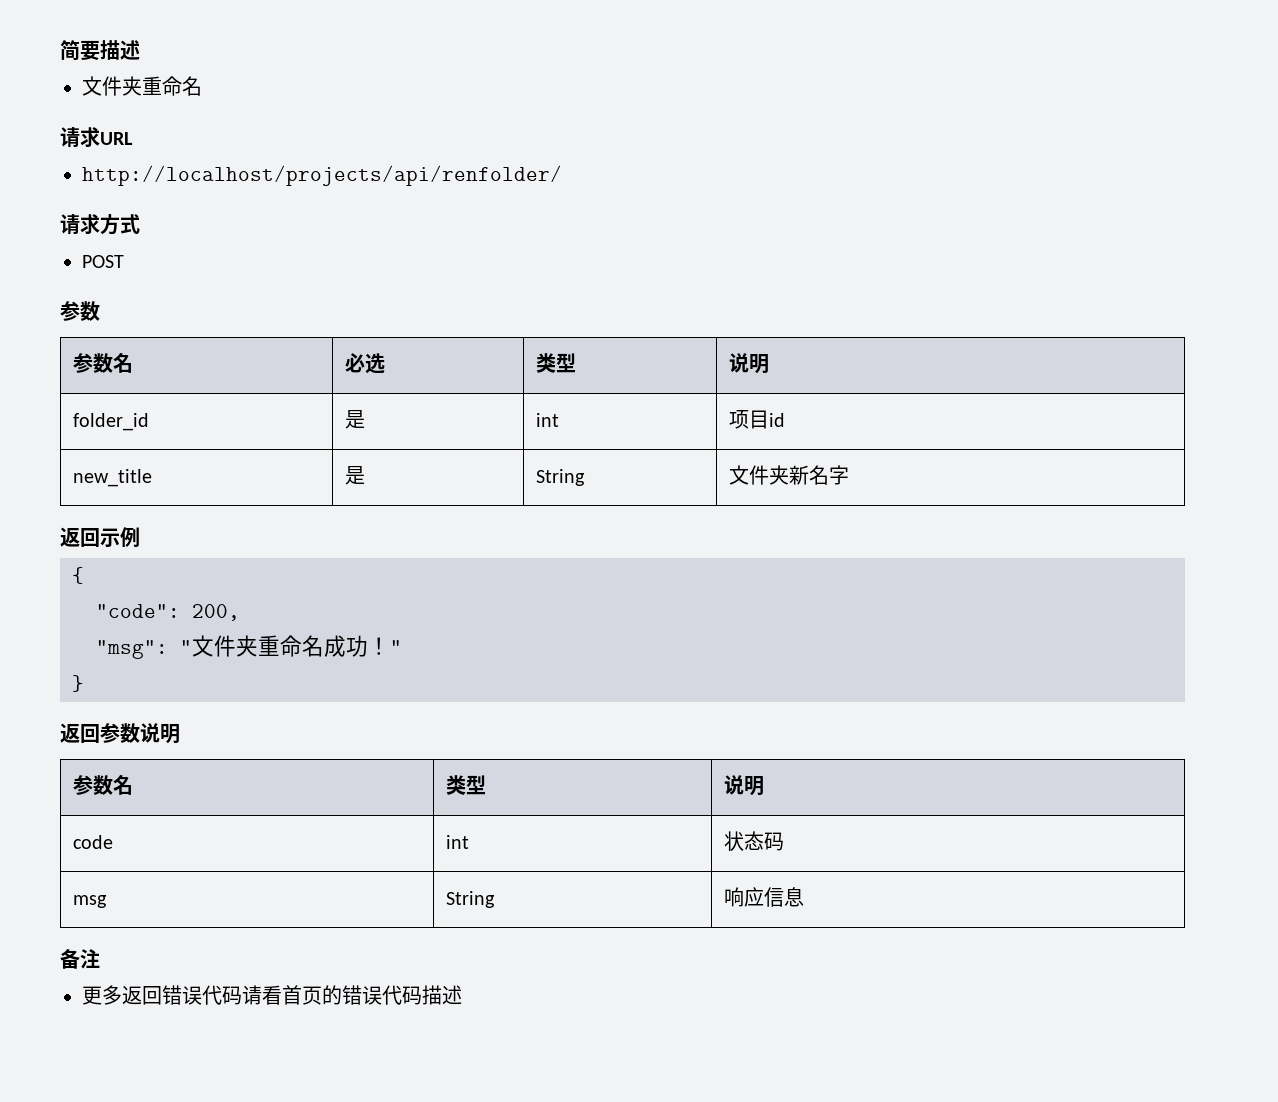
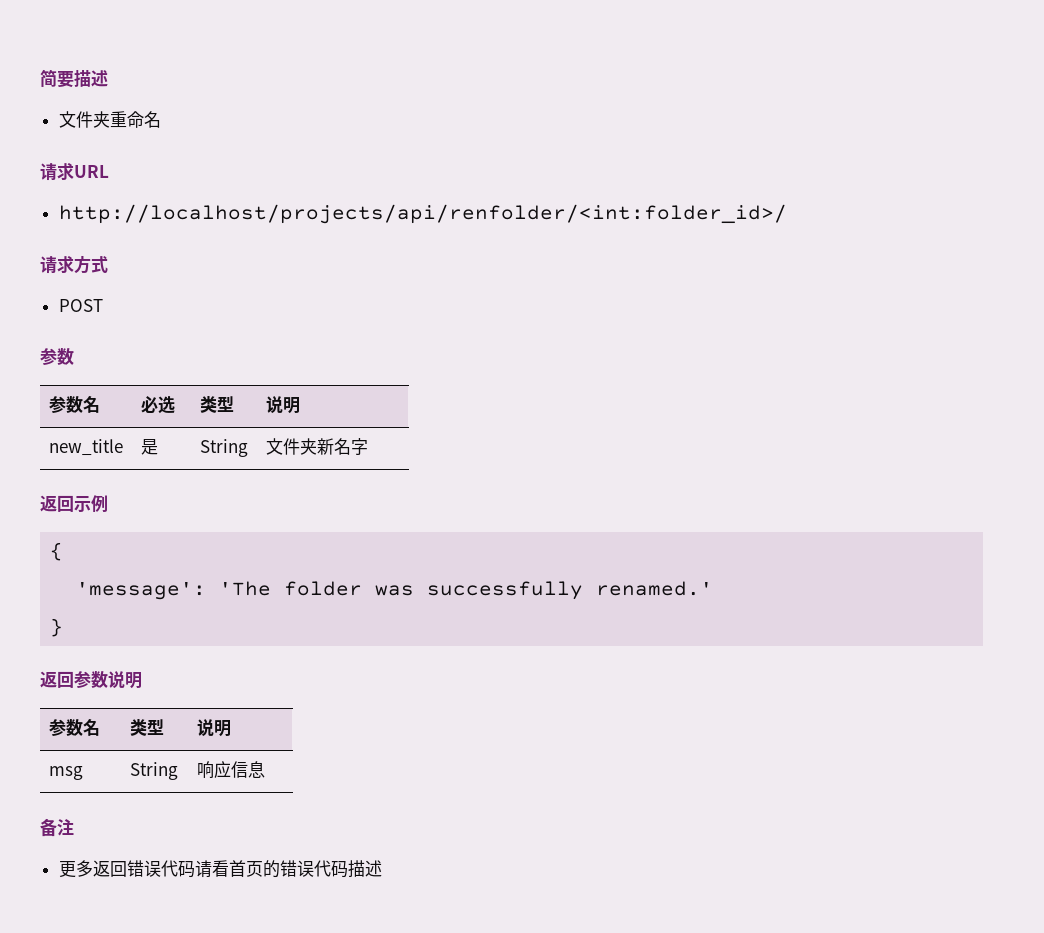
- http://localhost/projects/api/renfolder/
+ http://localhost/projects/api/renfolder/<int:folder_id>/
- folder_id | 是 | int | 项目id
- "code": 200,
- "msg": "文件夹重命名成功！"
+ 'message': 'The folder was successfully renamed.'
- code | int | 状态码

